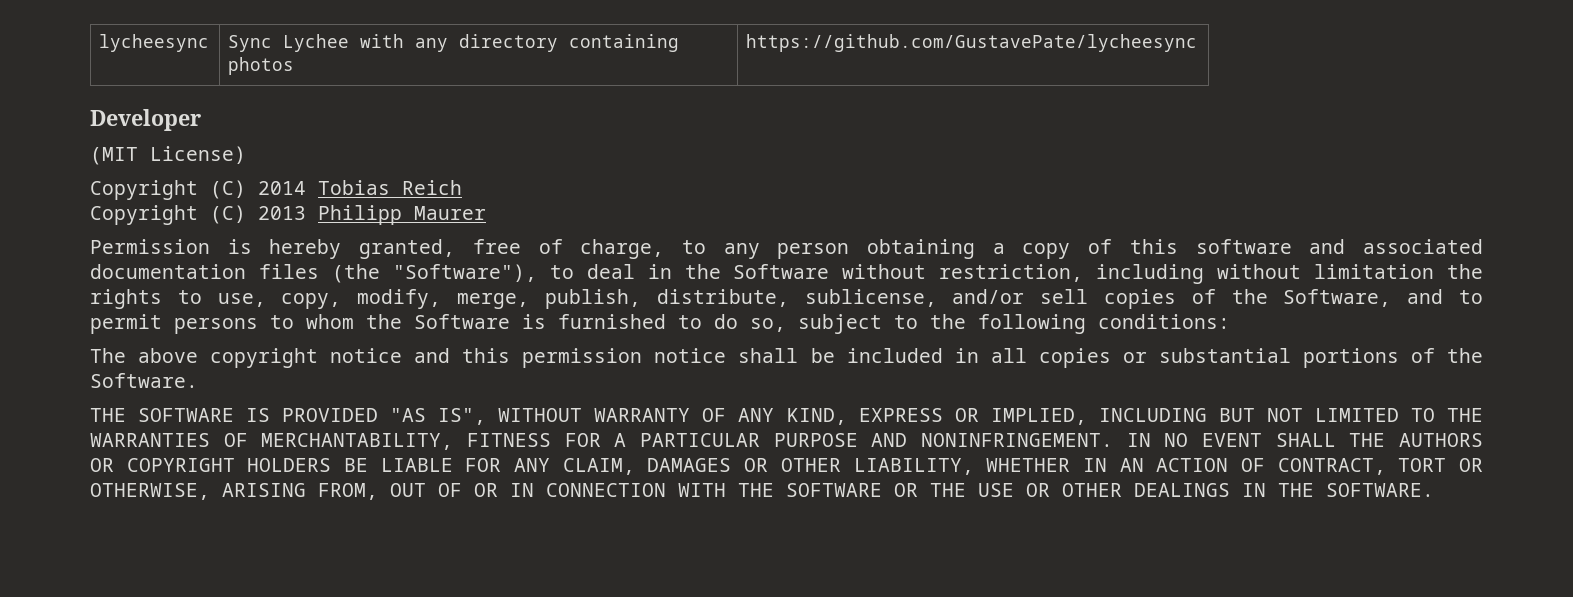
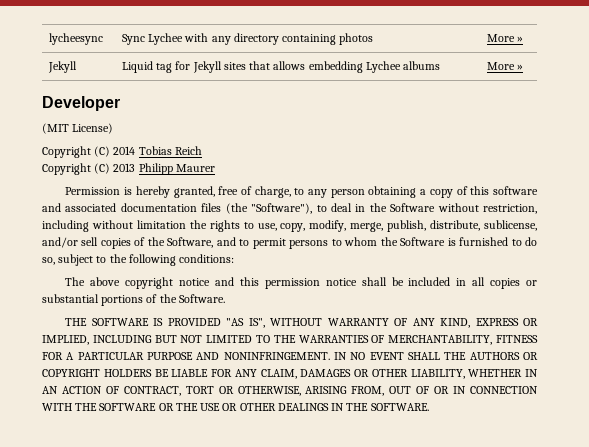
- lycheesync | Sync Lychee with any directory containing photos | https://github.com/GustavePate/lycheesync
+ lycheesync | Sync Lychee with any directory containing photos | More »
+ Jekyll | Liquid tag for Jekyll sites that allows embedding Lychee albums | More »

